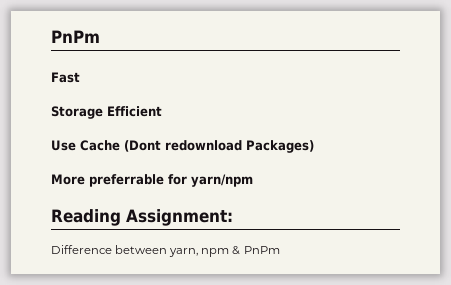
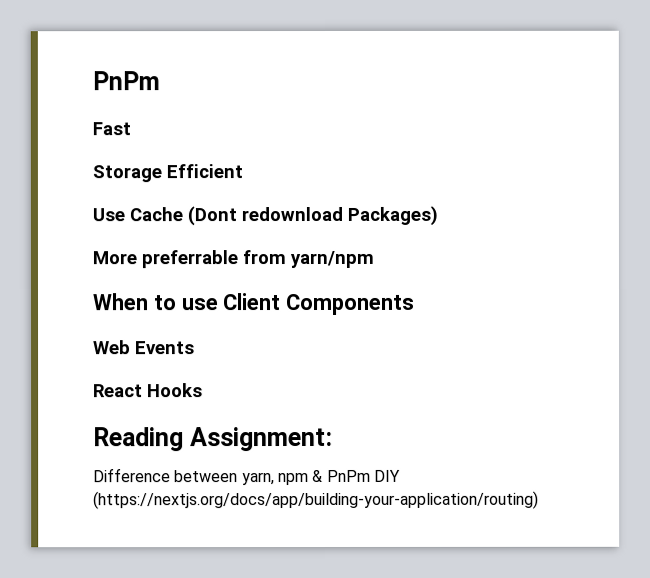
- More preferrable for yarn/npm
+ More preferrable from yarn/npm
+ When to use Client Components
+ Web Events
+ React Hooks
- Difference between yarn, npm & PnPm
+ Difference between yarn, npm & PnPm DIY (https://nextjs.org/docs/app/building-your-application/routing)

